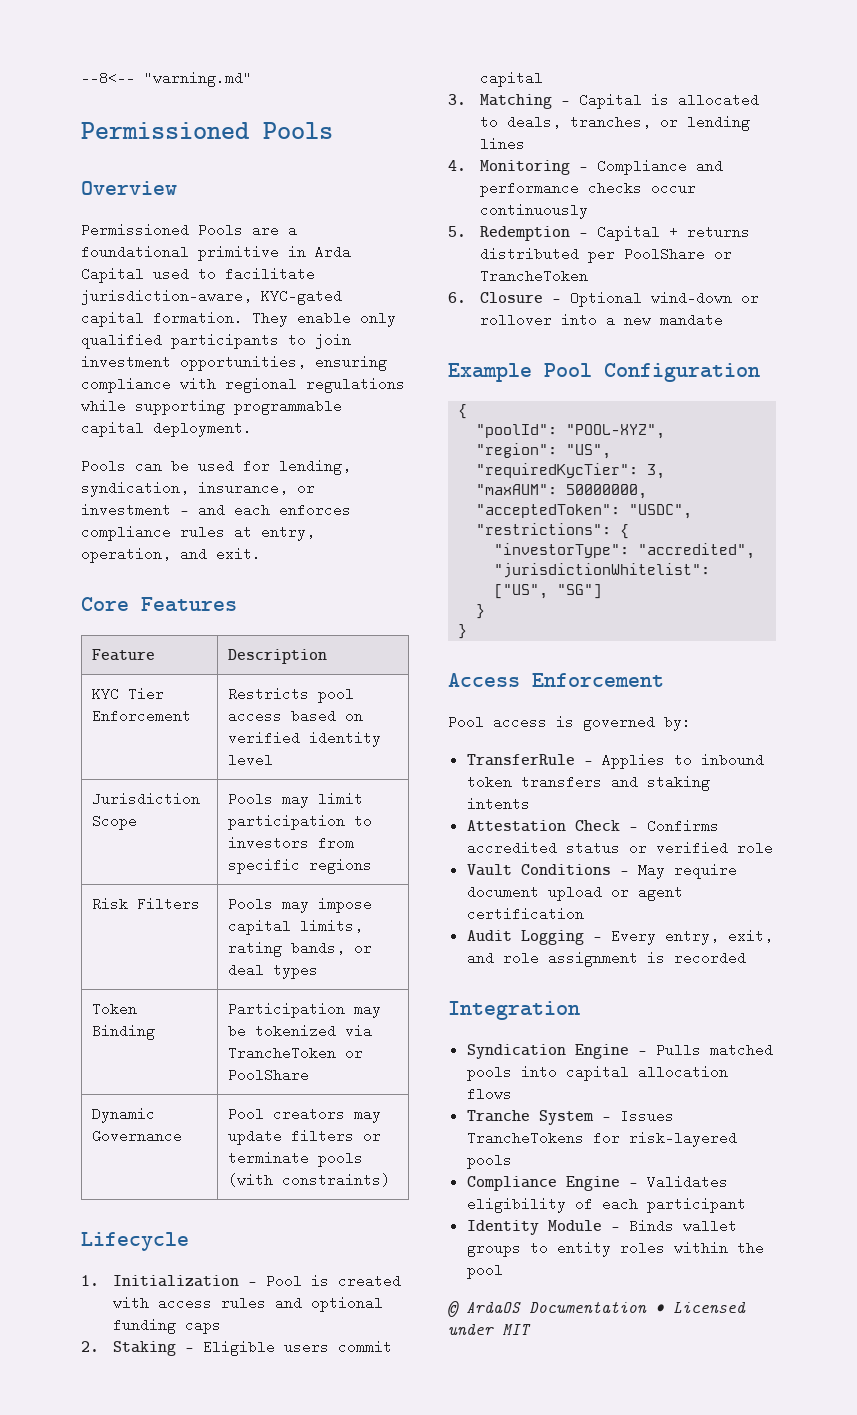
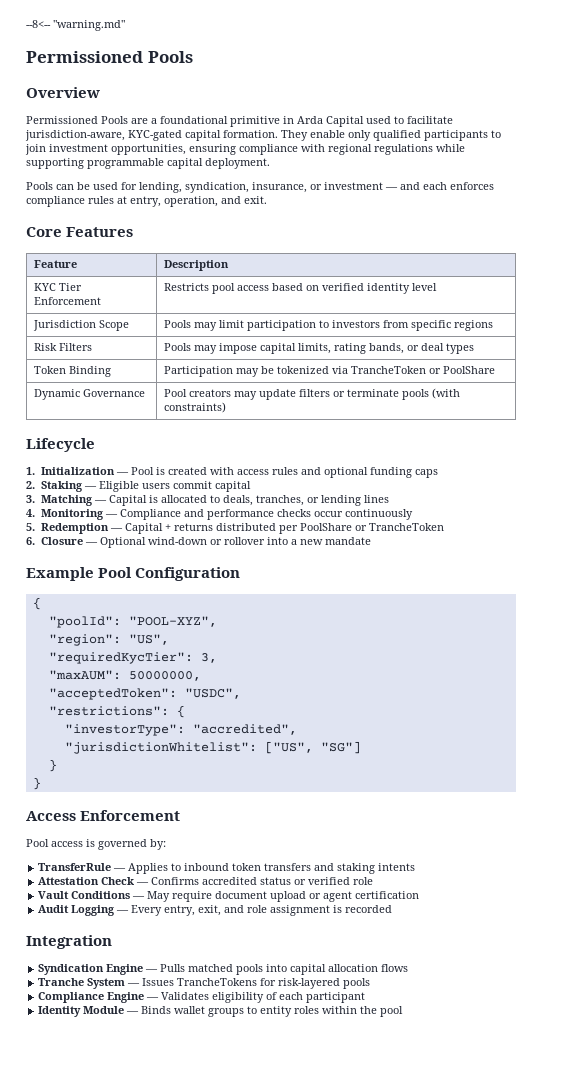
- © ArdaOS Documentation • Licensed under MIT

